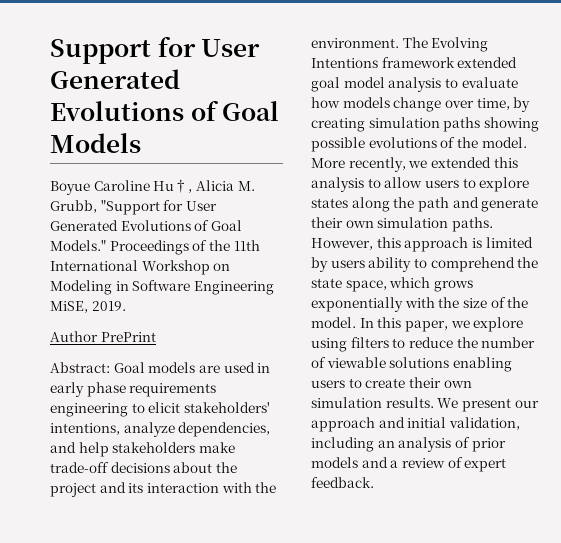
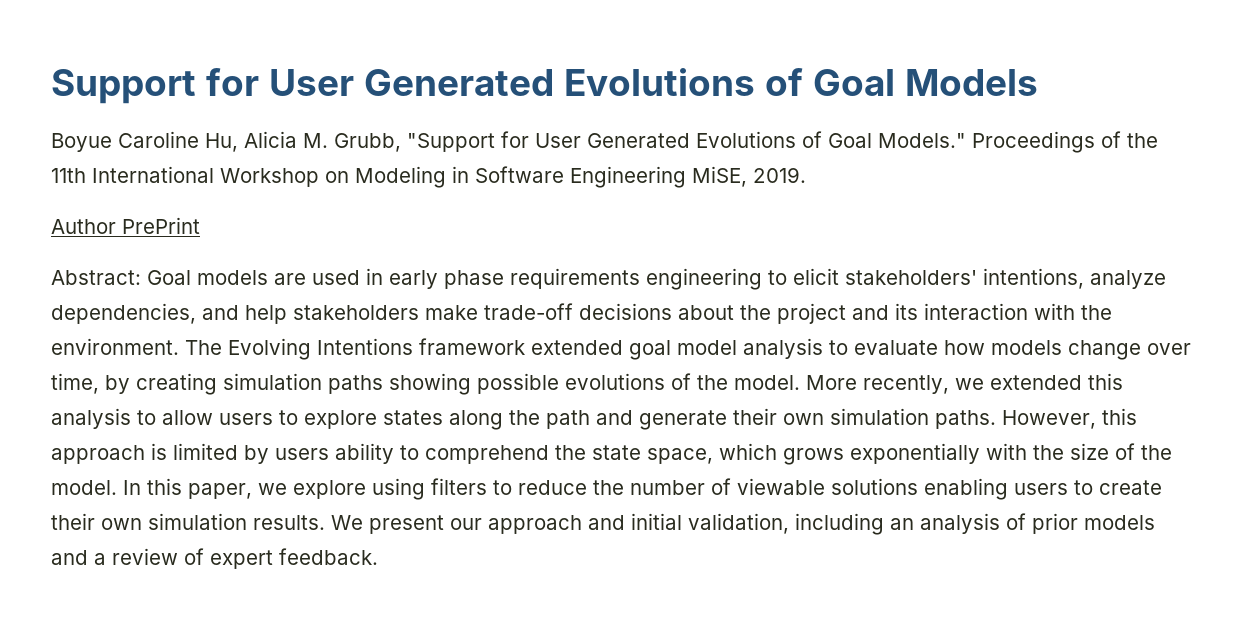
- Boyue Caroline Hu†, Alicia M. Grubb, "Support for User Generated Evolutions of Goal Models."
+ Boyue Caroline Hu, Alicia M. Grubb, "Support for User Generated Evolutions of Goal Models."

